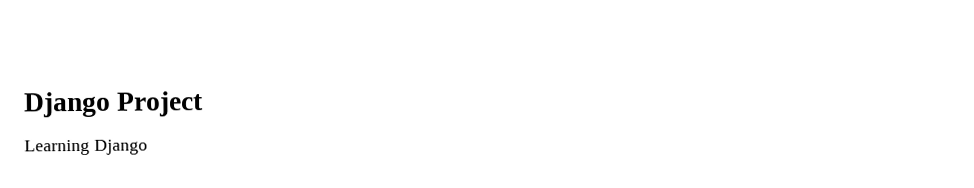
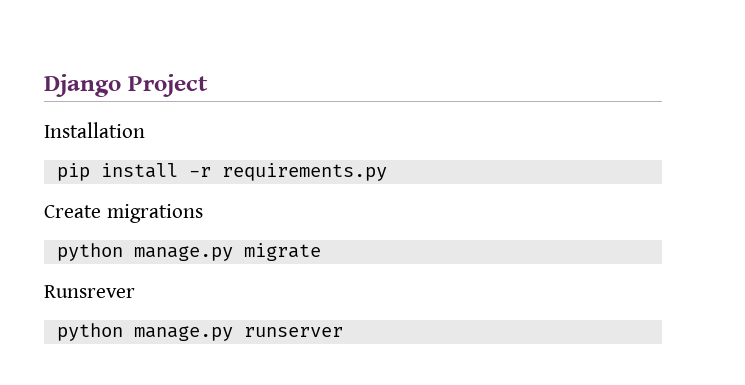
- Learning Django
+ Installation
+ pip install -r requirements.py
+ Create migrations
+ python manage.py migrate
+ Runsrever
+ python manage.py runserver

